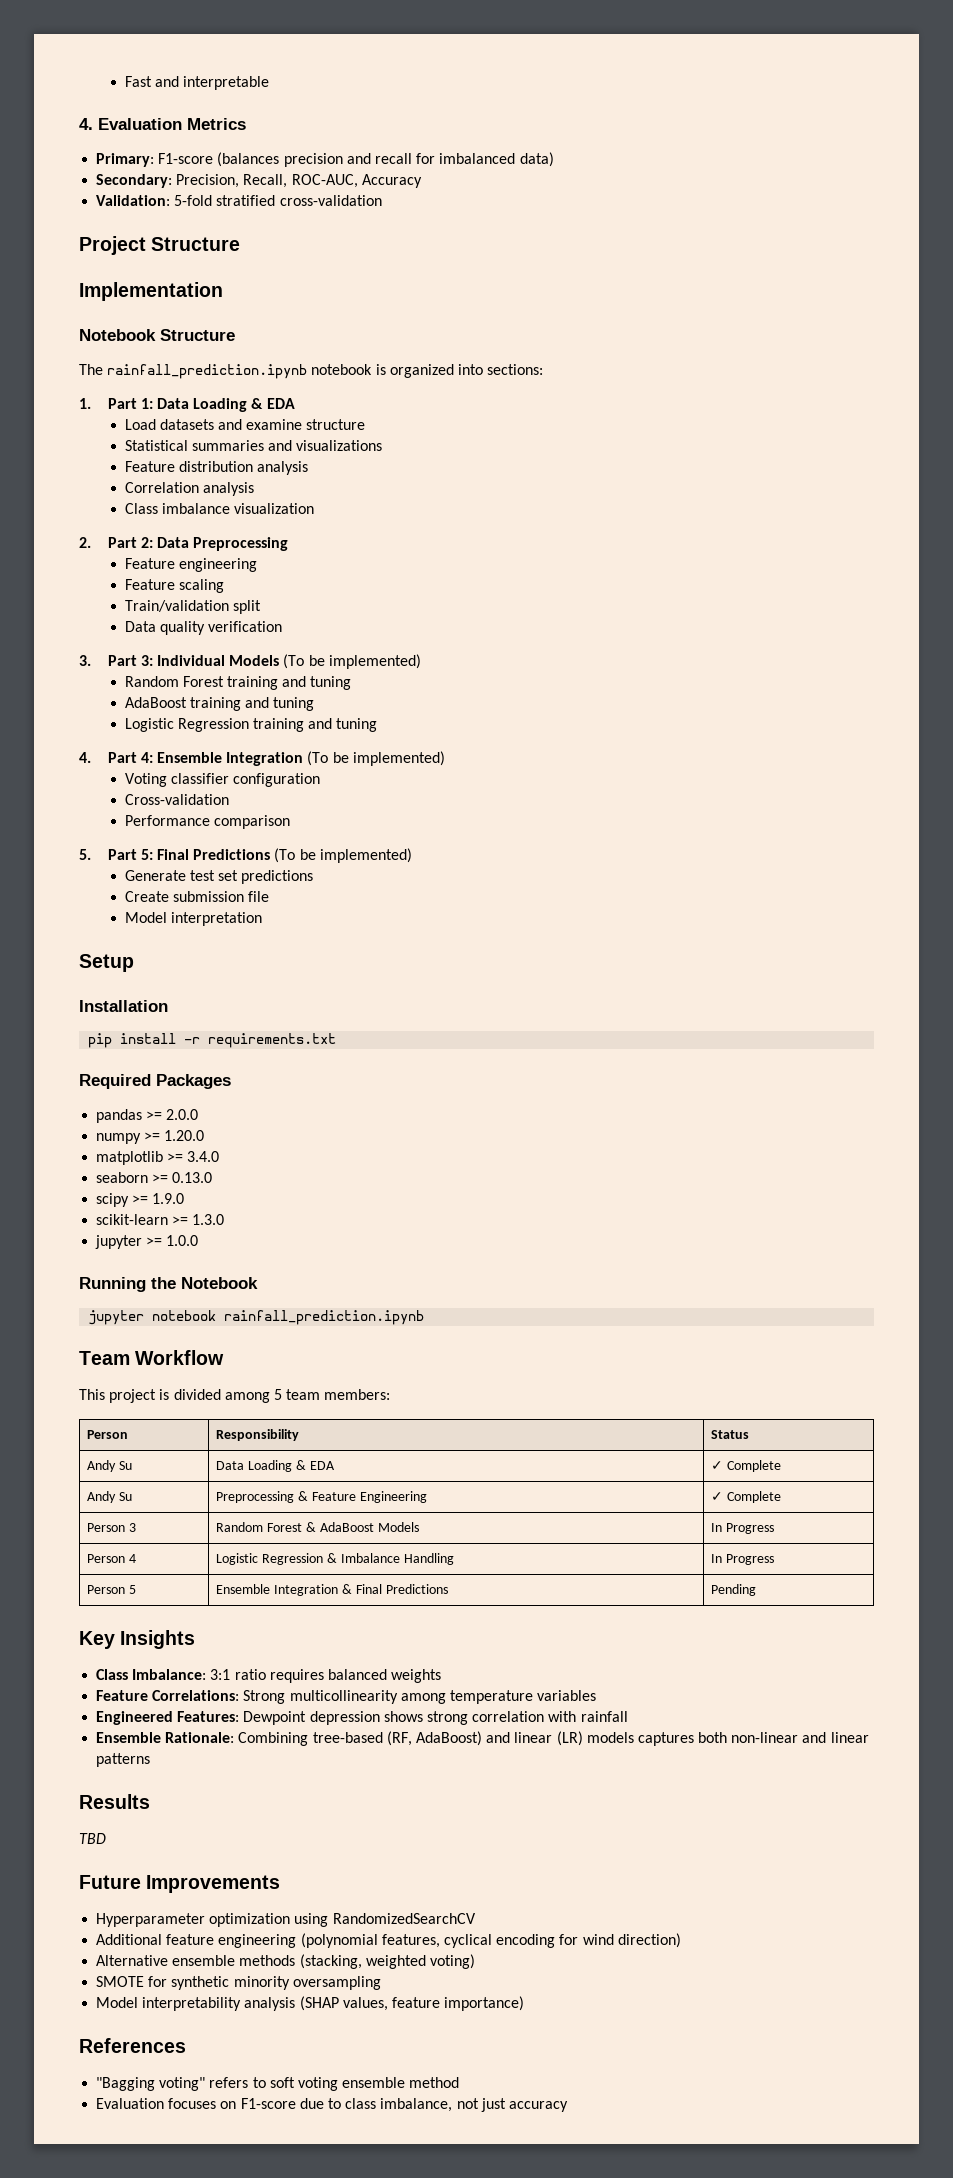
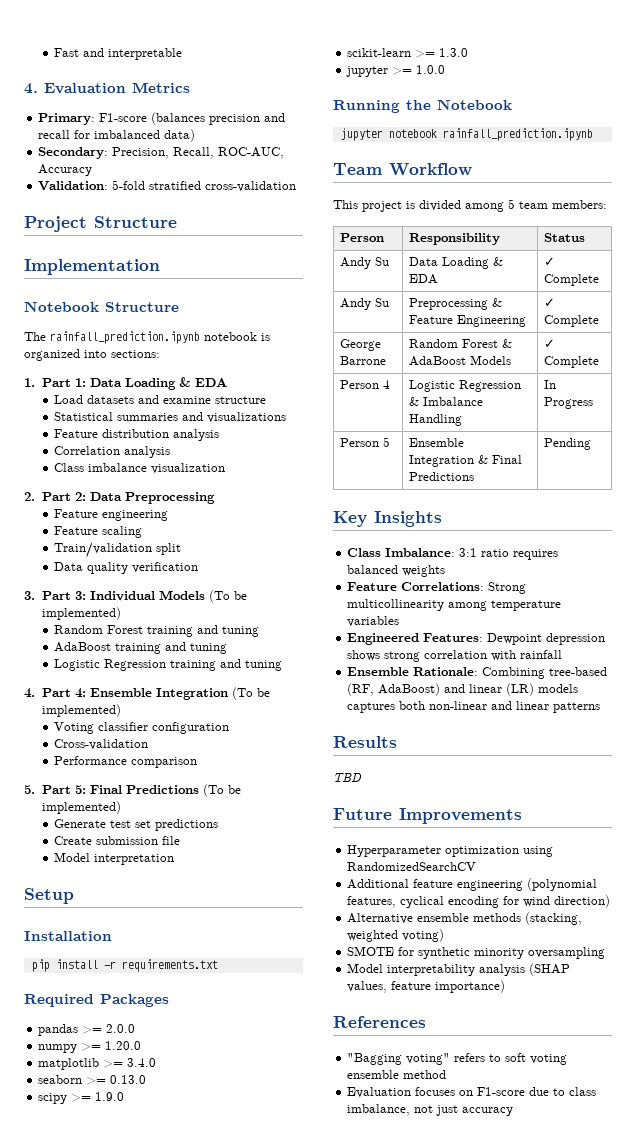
- Person 3 | Random Forest & AdaBoost Models | In Progress
+ George Barrone | Random Forest & AdaBoost Models | ✓ Complete

